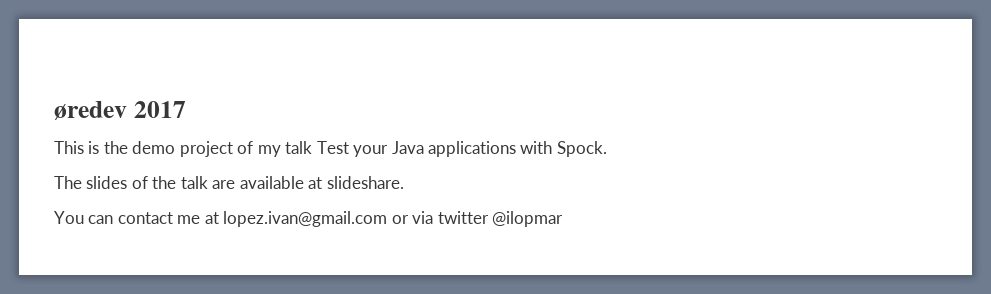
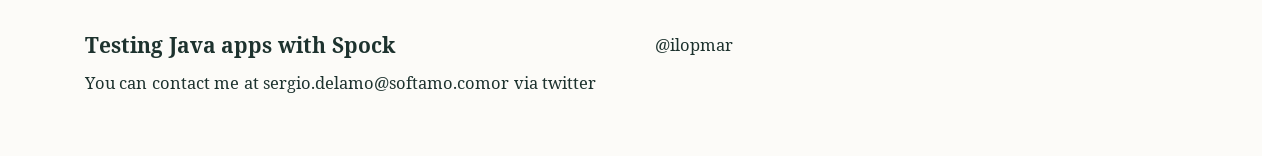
- øredev 2017
- This is the demo project of my talk Test your Java applications with Spock.
- The slides of the talk are available at slideshare.
+ Testing Java apps with Spock
- You can contact me at lopez.ivan@gmail.com or via twitter @ilopmar
+ You can contact me at sergio.delamo@softamo.comor via twitter @ilopmar

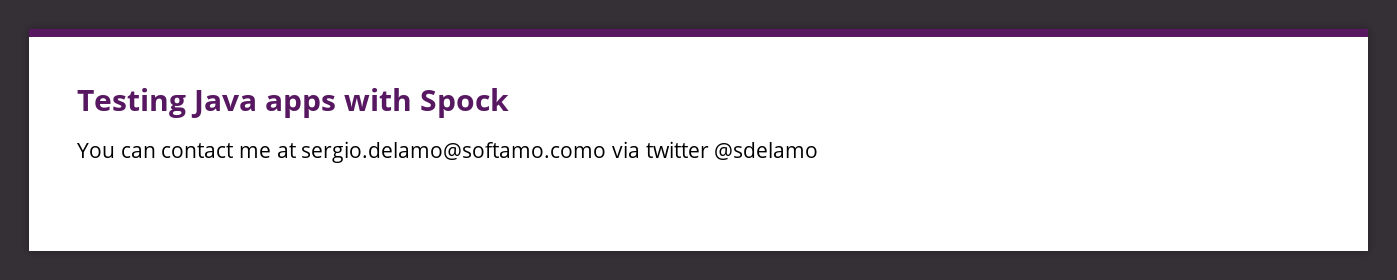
- You can contact me at sergio.delamo@softamo.comor via twitter @ilopmar
+ You can contact me at sergio.delamo@softamo.como via twitter @sdelamo

